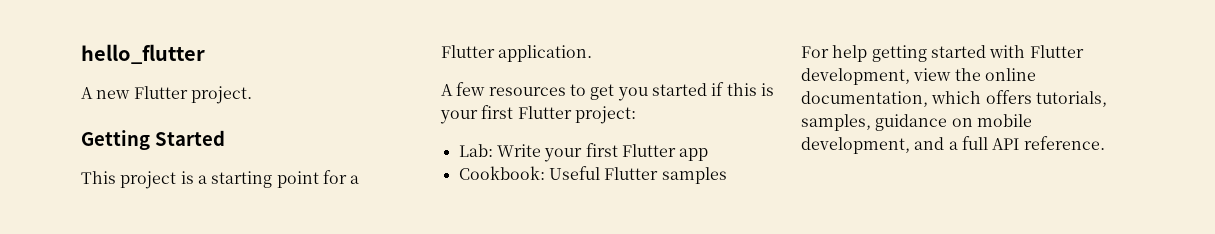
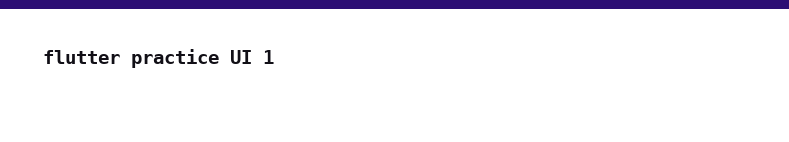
- hello_flutter
- A new Flutter project.
- Getting Started
- This project is a starting point for a Flutter application.
- A few resources to get you started if this is your first Flutter project:
- Lab: Write your first Flutter app
- Cookbook: Useful Flutter samples
- For help getting started with Flutter development, view the online documentation, which offers tutorials, samples, guidance on mobile development, and a full API reference.
+ flutter practice UI 1

